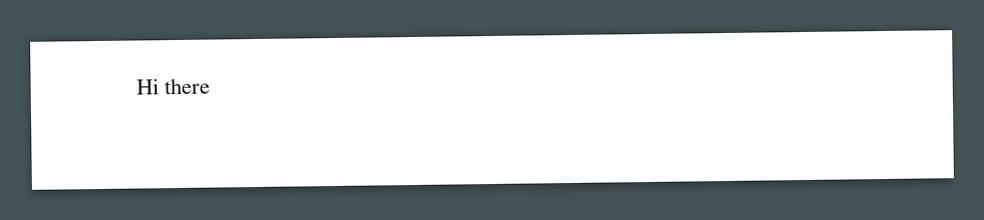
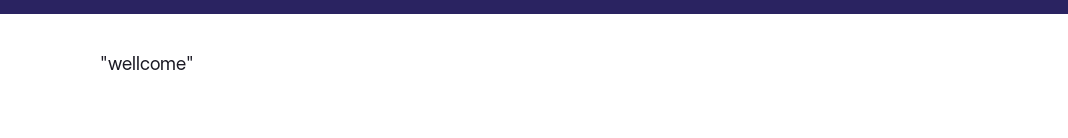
- Hi there
+ "wellcome"

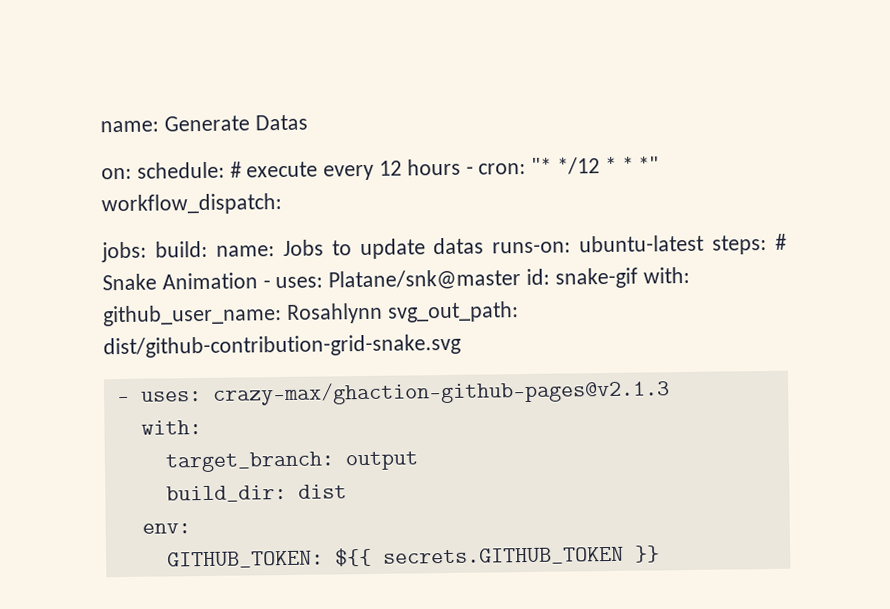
- "wellcome"
+ name: Generate Datas
+ on: schedule: # execute every 12 hours - cron: "* */12 * * *" workflow_dispatch:
+ jobs: build: name: Jobs to update datas runs-on: ubuntu-latest steps: # Snake Animation - uses: Platane/snk@master id: snake-gif with: github_user_name: Rosahlynn svg_out_path: dist/github-contribution-grid-snake.svg
+ - uses: crazy-max/ghaction-github-pages@v2.1.3
+ with:
+ target_branch: output
+ build_dir: dist
+ env:
+ GITHUB_TOKEN: ${{ secrets.GITHUB_TOKEN }}

